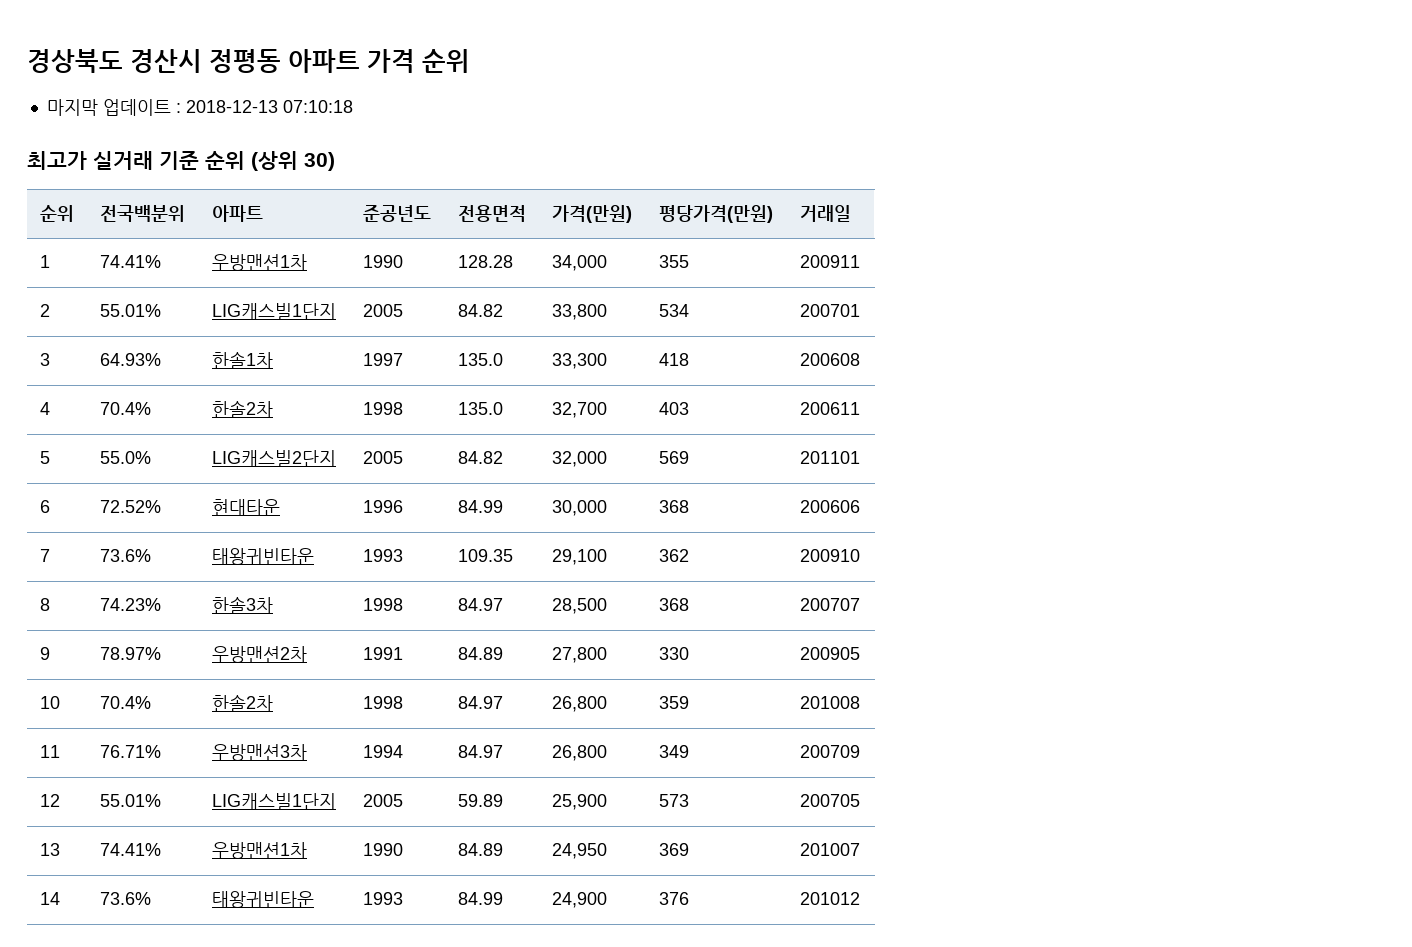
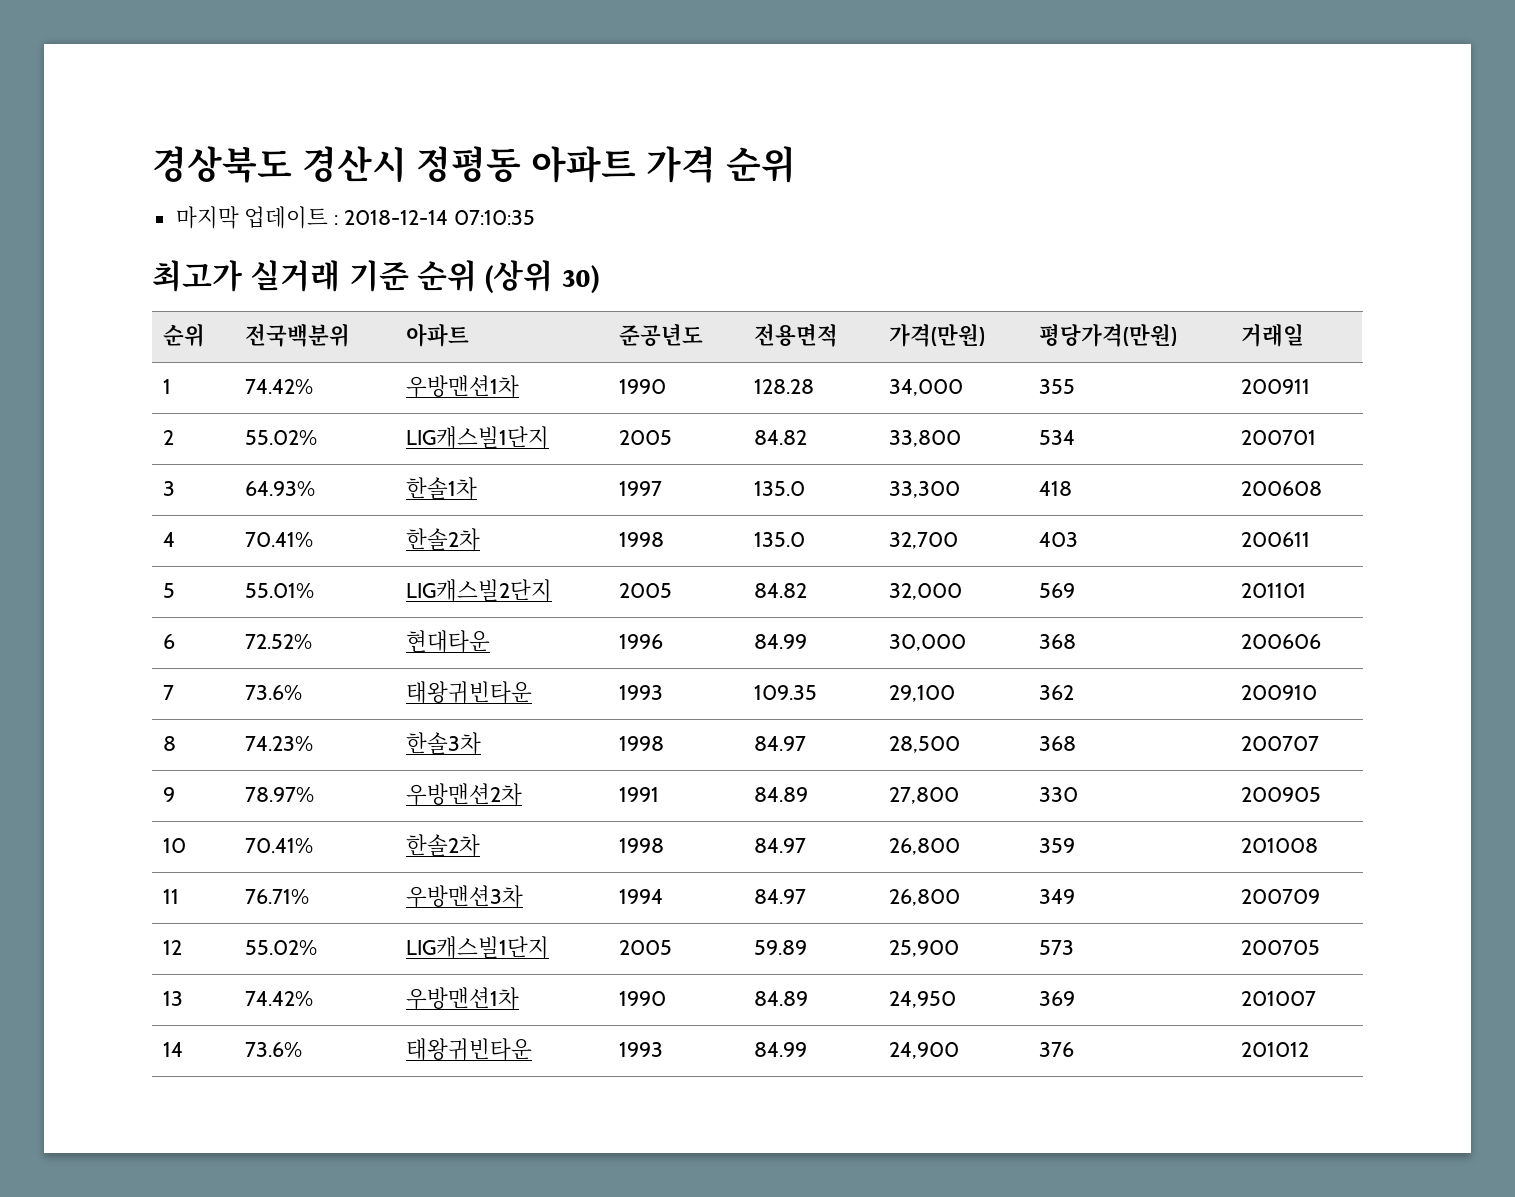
- 마지막 업데이트 : 2018-12-13 07:10:18
+ 마지막 업데이트 : 2018-12-14 07:10:35
- 1 | 74.41% | 우방맨션1차 | 1990 | 128.28 | 34,000 | 355 | 200911
+ 1 | 74.42% | 우방맨션1차 | 1990 | 128.28 | 34,000 | 355 | 200911
- 2 | 55.01% | LIG캐스빌1단지 | 2005 | 84.82 | 33,800 | 534 | 200701
+ 2 | 55.02% | LIG캐스빌1단지 | 2005 | 84.82 | 33,800 | 534 | 200701
- 4 | 70.4% | 한솔2차 | 1998 | 135.0 | 32,700 | 403 | 200611
+ 4 | 70.41% | 한솔2차 | 1998 | 135.0 | 32,700 | 403 | 200611
- 5 | 55.0% | LIG캐스빌2단지 | 2005 | 84.82 | 32,000 | 569 | 201101
+ 5 | 55.01% | LIG캐스빌2단지 | 2005 | 84.82 | 32,000 | 569 | 201101
- 10 | 70.4% | 한솔2차 | 1998 | 84.97 | 26,800 | 359 | 201008
+ 10 | 70.41% | 한솔2차 | 1998 | 84.97 | 26,800 | 359 | 201008
- 12 | 55.01% | LIG캐스빌1단지 | 2005 | 59.89 | 25,900 | 573 | 200705
+ 12 | 55.02% | LIG캐스빌1단지 | 2005 | 59.89 | 25,900 | 573 | 200705
- 13 | 74.41% | 우방맨션1차 | 1990 | 84.89 | 24,950 | 369 | 201007
+ 13 | 74.42% | 우방맨션1차 | 1990 | 84.89 | 24,950 | 369 | 201007

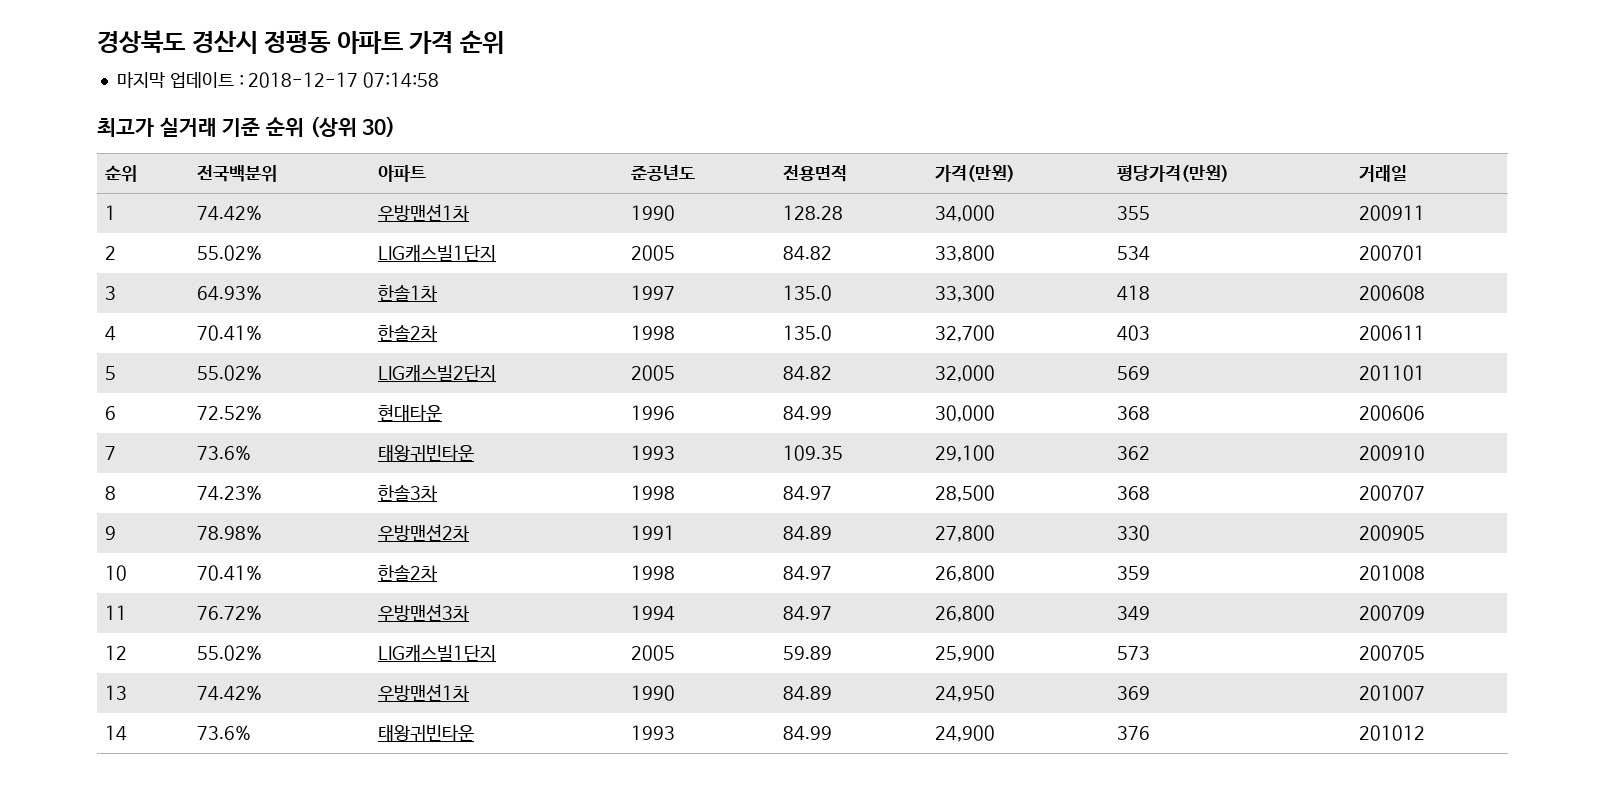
- 마지막 업데이트 : 2018-12-14 07:10:35
+ 마지막 업데이트 : 2018-12-17 07:14:58
- 5 | 55.01% | LIG캐스빌2단지 | 2005 | 84.82 | 32,000 | 569 | 201101
+ 5 | 55.02% | LIG캐스빌2단지 | 2005 | 84.82 | 32,000 | 569 | 201101
- 9 | 78.97% | 우방맨션2차 | 1991 | 84.89 | 27,800 | 330 | 200905
+ 9 | 78.98% | 우방맨션2차 | 1991 | 84.89 | 27,800 | 330 | 200905
- 11 | 76.71% | 우방맨션3차 | 1994 | 84.97 | 26,800 | 349 | 200709
+ 11 | 76.72% | 우방맨션3차 | 1994 | 84.97 | 26,800 | 349 | 200709

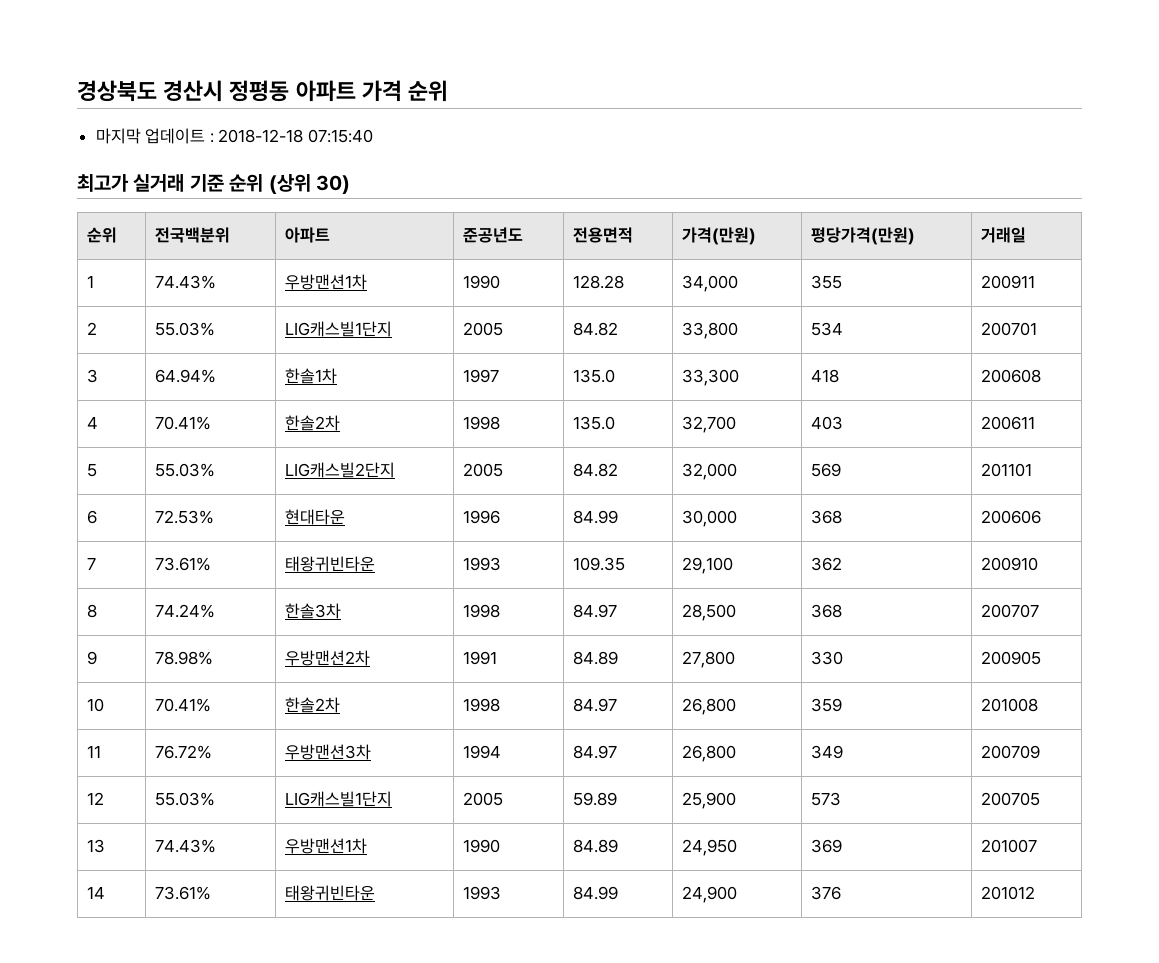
- 마지막 업데이트 : 2018-12-17 07:14:58
+ 마지막 업데이트 : 2018-12-18 07:15:40
- 1 | 74.42% | 우방맨션1차 | 1990 | 128.28 | 34,000 | 355 | 200911
+ 1 | 74.43% | 우방맨션1차 | 1990 | 128.28 | 34,000 | 355 | 200911
- 2 | 55.02% | LIG캐스빌1단지 | 2005 | 84.82 | 33,800 | 534 | 200701
+ 2 | 55.03% | LIG캐스빌1단지 | 2005 | 84.82 | 33,800 | 534 | 200701
- 3 | 64.93% | 한솔1차 | 1997 | 135.0 | 33,300 | 418 | 200608
+ 3 | 64.94% | 한솔1차 | 1997 | 135.0 | 33,300 | 418 | 200608
- 5 | 55.02% | LIG캐스빌2단지 | 2005 | 84.82 | 32,000 | 569 | 201101
+ 5 | 55.03% | LIG캐스빌2단지 | 2005 | 84.82 | 32,000 | 569 | 201101
- 6 | 72.52% | 현대타운 | 1996 | 84.99 | 30,000 | 368 | 200606
+ 6 | 72.53% | 현대타운 | 1996 | 84.99 | 30,000 | 368 | 200606
- 7 | 73.6% | 태왕귀빈타운 | 1993 | 109.35 | 29,100 | 362 | 200910
+ 7 | 73.61% | 태왕귀빈타운 | 1993 | 109.35 | 29,100 | 362 | 200910
- 8 | 74.23% | 한솔3차 | 1998 | 84.97 | 28,500 | 368 | 200707
+ 8 | 74.24% | 한솔3차 | 1998 | 84.97 | 28,500 | 368 | 200707
- 12 | 55.02% | LIG캐스빌1단지 | 2005 | 59.89 | 25,900 | 573 | 200705
+ 12 | 55.03% | LIG캐스빌1단지 | 2005 | 59.89 | 25,900 | 573 | 200705
- 13 | 74.42% | 우방맨션1차 | 1990 | 84.89 | 24,950 | 369 | 201007
+ 13 | 74.43% | 우방맨션1차 | 1990 | 84.89 | 24,950 | 369 | 201007
- 14 | 73.6% | 태왕귀빈타운 | 1993 | 84.99 | 24,900 | 376 | 201012
+ 14 | 73.61% | 태왕귀빈타운 | 1993 | 84.99 | 24,900 | 376 | 201012

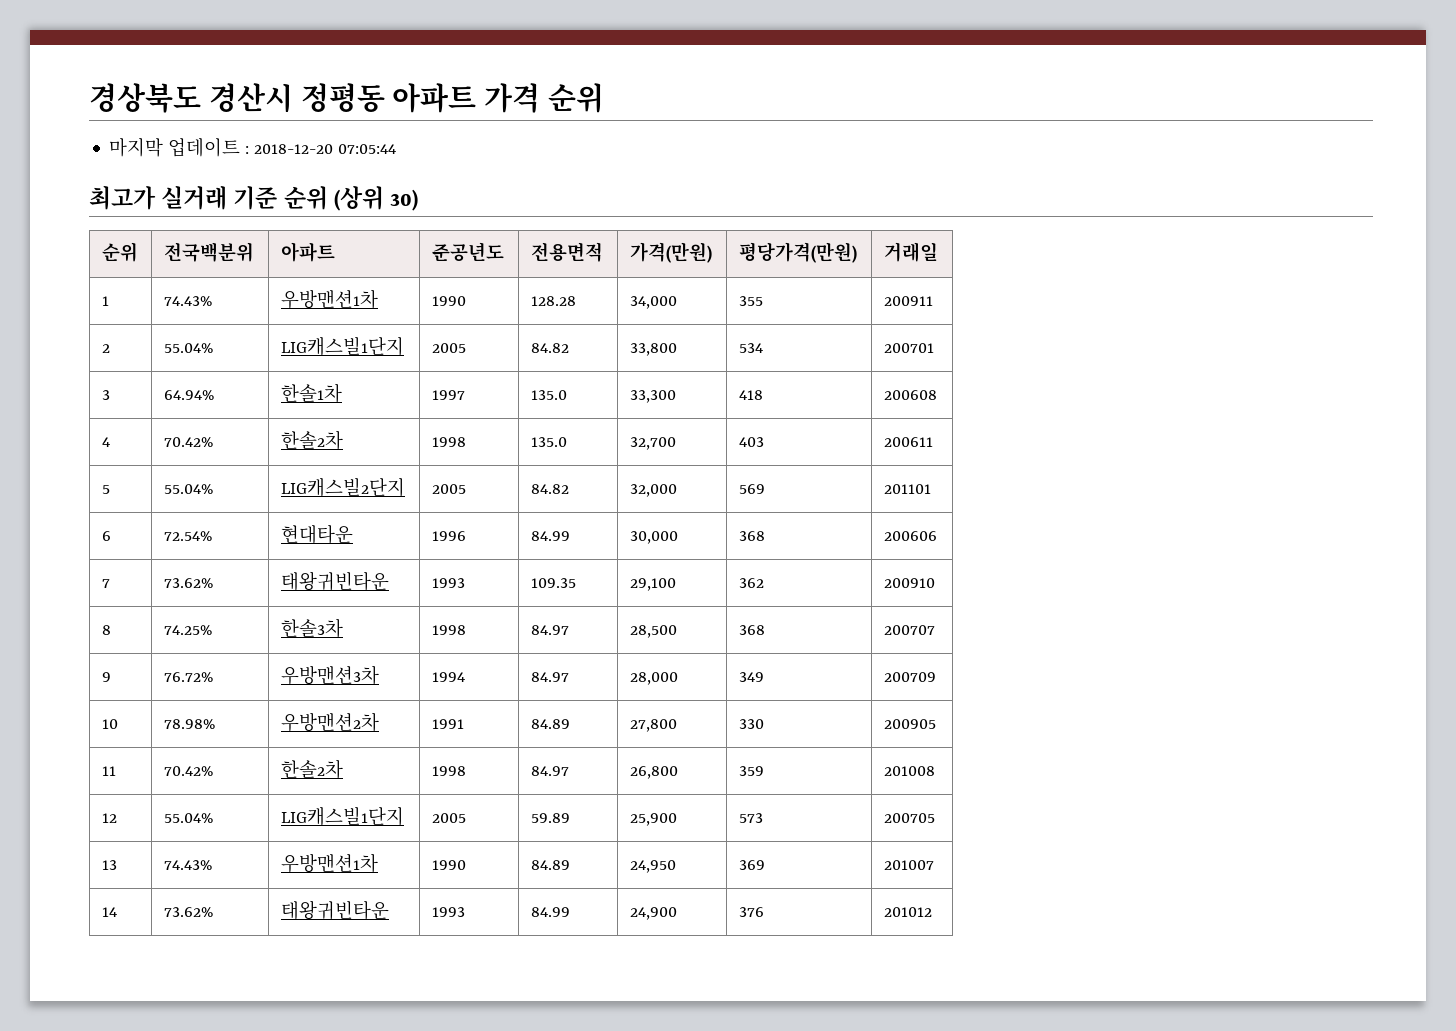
- 마지막 업데이트 : 2018-12-18 07:15:40
+ 마지막 업데이트 : 2018-12-20 07:05:44
- 2 | 55.03% | LIG캐스빌1단지 | 2005 | 84.82 | 33,800 | 534 | 200701
+ 2 | 55.04% | LIG캐스빌1단지 | 2005 | 84.82 | 33,800 | 534 | 200701
- 4 | 70.41% | 한솔2차 | 1998 | 135.0 | 32,700 | 403 | 200611
+ 4 | 70.42% | 한솔2차 | 1998 | 135.0 | 32,700 | 403 | 200611
- 5 | 55.03% | LIG캐스빌2단지 | 2005 | 84.82 | 32,000 | 569 | 201101
+ 5 | 55.04% | LIG캐스빌2단지 | 2005 | 84.82 | 32,000 | 569 | 201101
- 6 | 72.53% | 현대타운 | 1996 | 84.99 | 30,000 | 368 | 200606
+ 6 | 72.54% | 현대타운 | 1996 | 84.99 | 30,000 | 368 | 200606
- 7 | 73.61% | 태왕귀빈타운 | 1993 | 109.35 | 29,100 | 362 | 200910
+ 7 | 73.62% | 태왕귀빈타운 | 1993 | 109.35 | 29,100 | 362 | 200910
- 8 | 74.24% | 한솔3차 | 1998 | 84.97 | 28,500 | 368 | 200707
+ 8 | 74.25% | 한솔3차 | 1998 | 84.97 | 28,500 | 368 | 200707
- 9 | 78.98% | 우방맨션2차 | 1991 | 84.89 | 27,800 | 330 | 200905
+ 9 | 76.72% | 우방맨션3차 | 1994 | 84.97 | 28,000 | 349 | 200709
+ 10 | 78.98% | 우방맨션2차 | 1991 | 84.89 | 27,800 | 330 | 200905
- 10 | 70.41% | 한솔2차 | 1998 | 84.97 | 26,800 | 359 | 201008
+ 11 | 70.42% | 한솔2차 | 1998 | 84.97 | 26,800 | 359 | 201008
- 11 | 76.72% | 우방맨션3차 | 1994 | 84.97 | 26,800 | 349 | 200709
- 12 | 55.03% | LIG캐스빌1단지 | 2005 | 59.89 | 25,900 | 573 | 200705
+ 12 | 55.04% | LIG캐스빌1단지 | 2005 | 59.89 | 25,900 | 573 | 200705
- 14 | 73.61% | 태왕귀빈타운 | 1993 | 84.99 | 24,900 | 376 | 201012
+ 14 | 73.62% | 태왕귀빈타운 | 1993 | 84.99 | 24,900 | 376 | 201012

